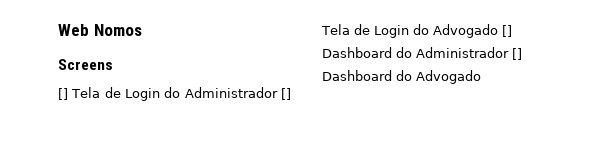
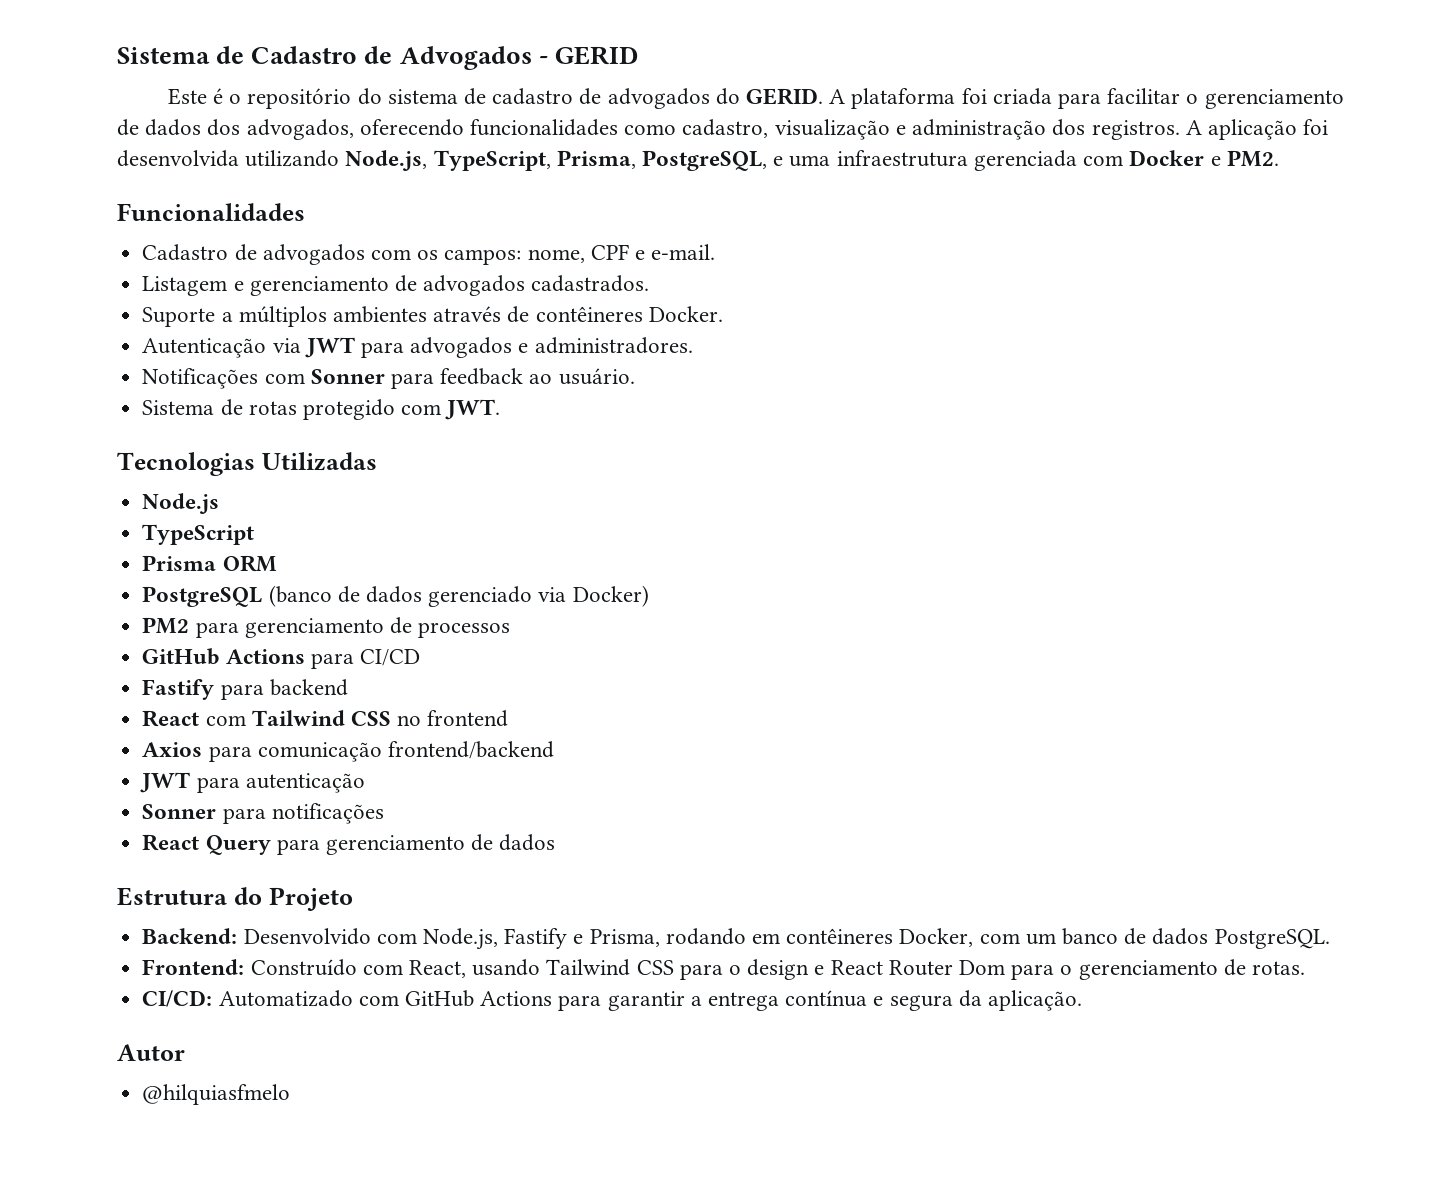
- Web Nomos
- Screens
- [] Tela de Login do Administrador [] Tela de Login do Advogado [] Dashboard do Administrador [] Dashboard do Advogado
+ Sistema de Cadastro de Advogados - GERID
+ Este é o repositório do sistema de cadastro de advogados do GERID. A plataforma foi criada para facilitar o gerenciamento de dados dos advogados, oferecendo funcionalidades como cadastro, visualização e administração dos registros. A aplicação foi desenvolvida utilizando Node.js, TypeScript, Prisma, PostgreSQL, e uma infraestrutura gerenciada com Docker e PM2.
+ Funcionalidades
+ Cadastro de advogados com os campos: nome, CPF e e-mail.
+ Listagem e gerenciamento de advogados cadastrados.
+ Suporte a múltiplos ambientes através de contêineres Docker.
+ Autenticação via JWT para advogados e administradores.
+ Notificações com Sonner para feedback ao usuário.
+ Sistema de rotas protegido com JWT.
+ Tecnologias Utilizadas
+ Node.js
+ TypeScript
+ Prisma ORM
+ PostgreSQL (banco de dados gerenciado via Docker)
+ PM2 para gerenciamento de processos
+ GitHub Actions para CI/CD
+ Fastify para backend
+ React com Tailwind CSS no frontend
+ Axios para comunicação frontend/backend
+ JWT para autenticação
+ Sonner para notificações
+ React Query para gerenciamento de dados
+ Estrutura do Projeto
+ Backend: Desenvolvido com Node.js, Fastify e Prisma, rodando em contêineres Docker, com um banco de dados PostgreSQL.
+ Frontend: Construído com React, usando Tailwind CSS para o design e React Router Dom para o gerenciamento de rotas.
+ CI/CD: Automatizado com GitHub Actions para garantir a entrega contínua e segura da aplicação.
+ Autor
+ @hilquiasfmelo

